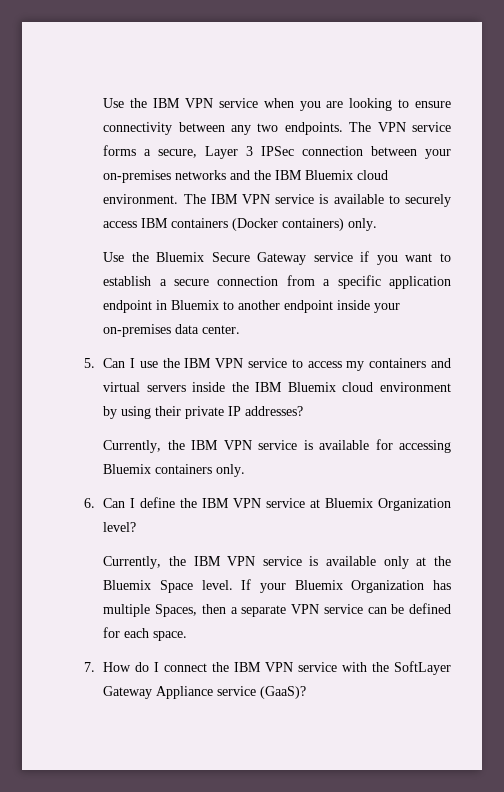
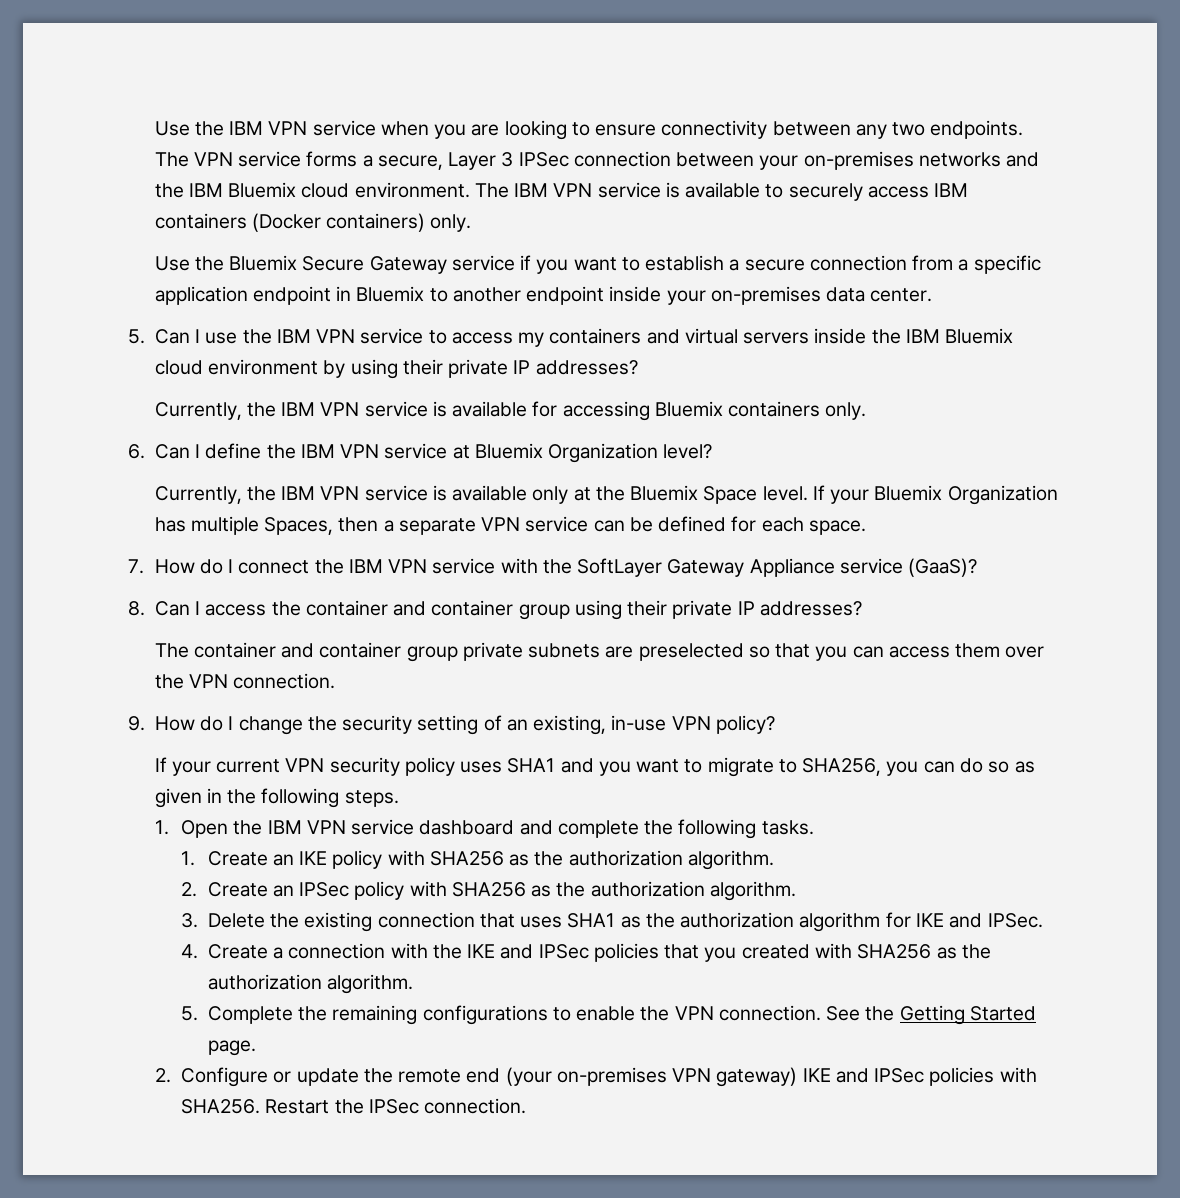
+ 8. Can I access the container and container group using their private IP addresses?
+ The container and container group private subnets are preselected so that you can access them over the VPN connection.
+ 9. How do I change the security setting of an existing, in-use VPN policy?
+ If your current VPN security policy uses SHA1 and you want to migrate to SHA256, you can do so as given in the following steps.
+ 1. Open the IBM VPN service dashboard and complete the following tasks.
+ 1. Create an IKE policy with SHA256 as the authorization algorithm.
+ 2. Create an IPSec policy with SHA256 as the authorization algorithm.
+ 3. Delete the existing connection that uses SHA1 as the authorization algorithm for IKE and IPSec.
+ 4. Create a connection with the IKE and IPSec policies that you created with SHA256 as the authorization algorithm.
+ 5. Complete the remaining configurations to enable the VPN connection. See the Getting Started page.
+ 2. Configure or update the remote end (your on-premises VPN gateway) IKE and IPSec policies with SHA256. Restart the IPSec connection.

